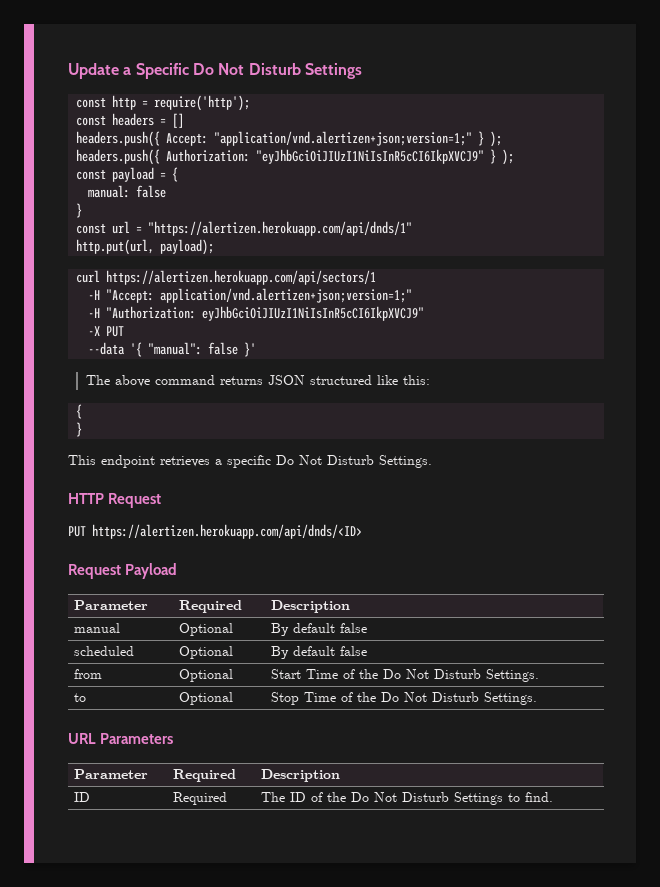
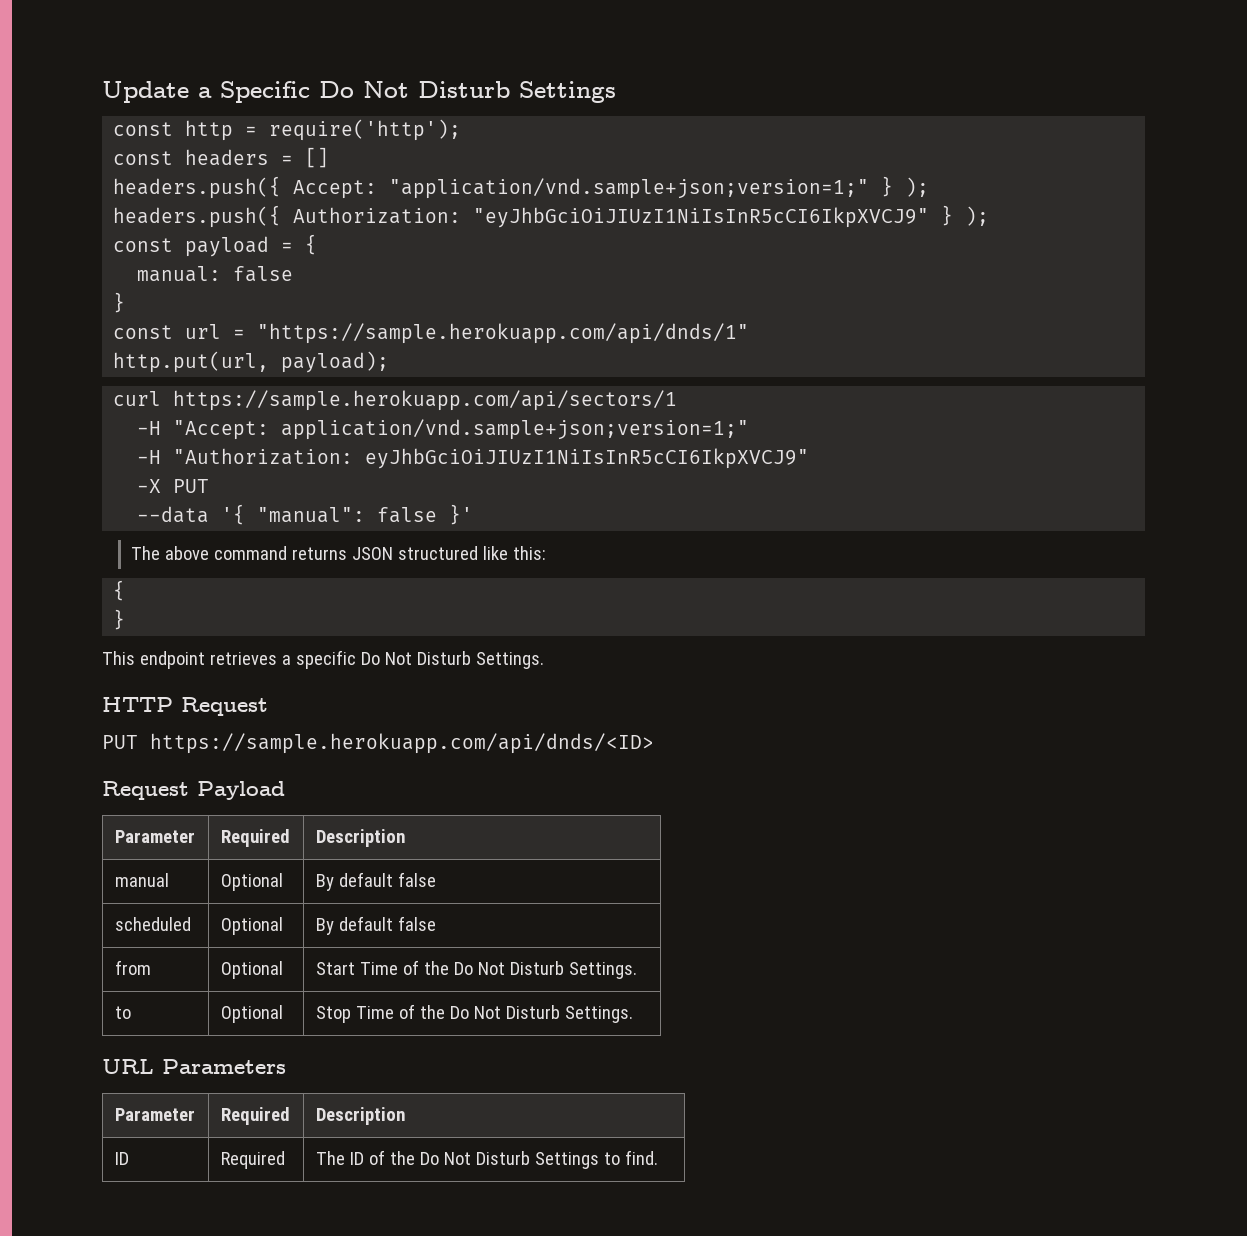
- headers.push({ Accept: "application/vnd.alertizen+json;version=1;" } );
+ headers.push({ Accept: "application/vnd.sample+json;version=1;" } );
- const url = "https://alertizen.herokuapp.com/api/dnds/1"
+ const url = "https://sample.herokuapp.com/api/dnds/1"
- curl https://alertizen.herokuapp.com/api/sectors/1
+ curl https://sample.herokuapp.com/api/sectors/1
- -H "Accept: application/vnd.alertizen+json;version=1;"
+ -H "Accept: application/vnd.sample+json;version=1;"
- PUT https://alertizen.herokuapp.com/api/dnds/<ID>
+ PUT https://sample.herokuapp.com/api/dnds/<ID>

